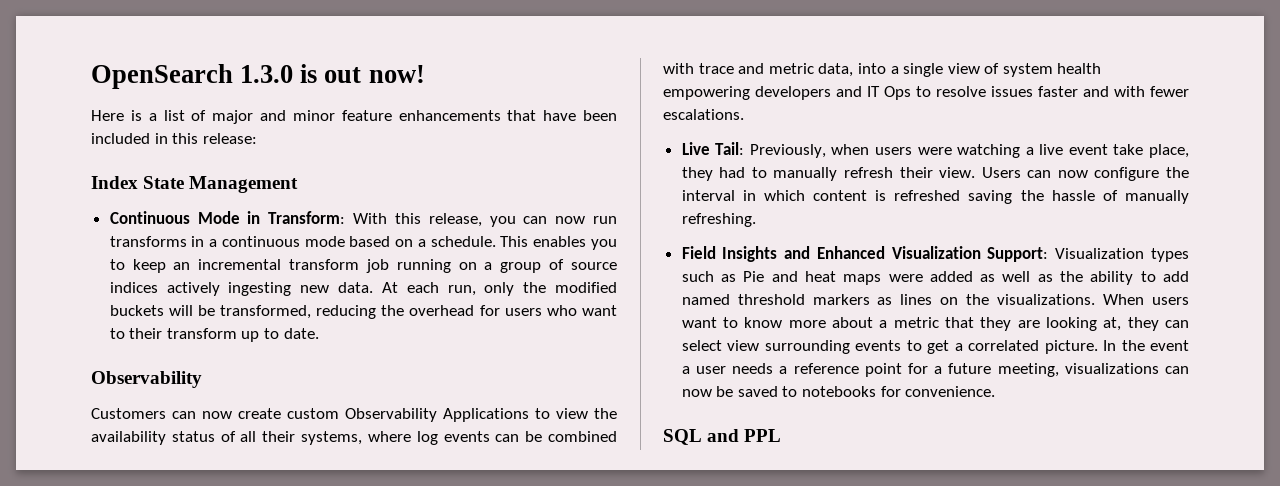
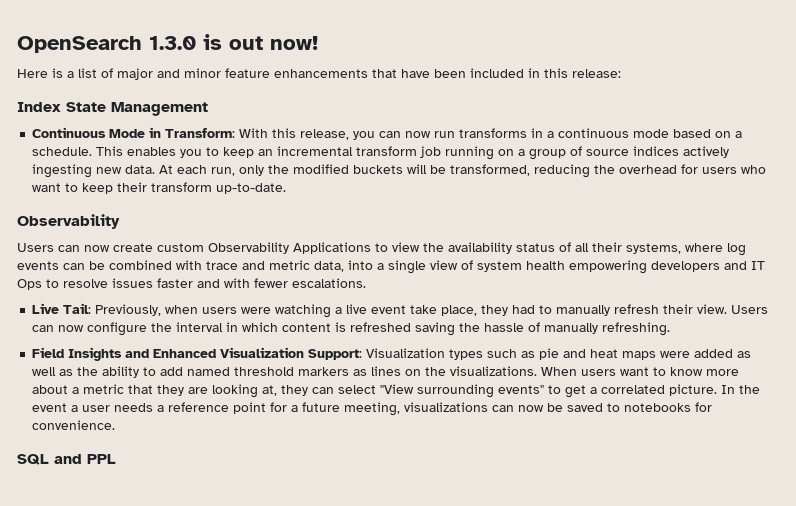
- At each run, only the modified buckets will be transformed, reducing the overhead for users who want to their transform up to date.
+ At each run, only the modified buckets will be transformed, reducing the overhead for users who want to keep their transform up-to-date.
- Customers can now create custom Observability Applications to view the availability status of all their systems, where log events can be combined with trace and metric data, into a single view of system health empowering developers and IT Ops to resolve issues faster and with fewer escalations.
+ Users can now create custom Observability Applications to view the availability status of all their systems, where log events can be combined with trace and metric data, into a single view of system health empowering developers and IT Ops to resolve issues faster and with fewer escalations.
- Field Insights and Enhanced Visualization Support: Visualization types such as Pie and heat maps were added as well as the ability to add named threshold markers as lines on the visualizations.
+ Field Insights and Enhanced Visualization Support: Visualization types such as pie and heat maps were added as well as the ability to add named threshold markers as lines on the visualizations.
- When users want to know more about a metric that they are looking at, they can select view surrounding events to get a correlated picture.
+ When users want to know more about a metric that they are looking at, they can select "View surrounding events" to get a correlated picture.

